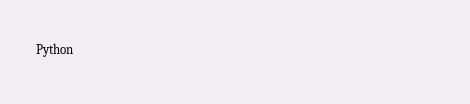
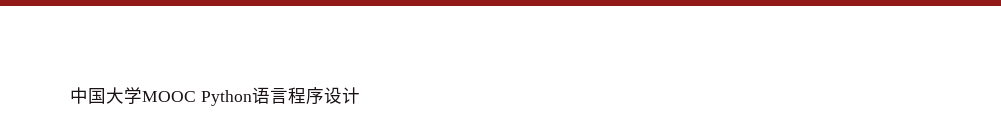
- Python
+ 中国大学MOOC Python语言程序设计

